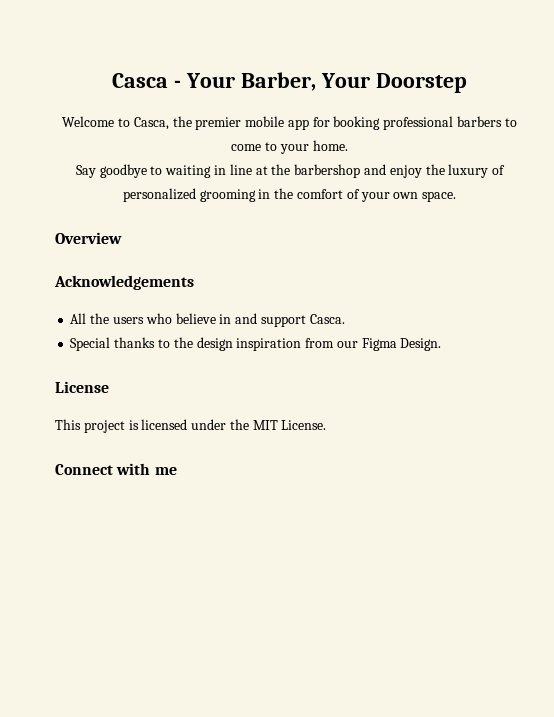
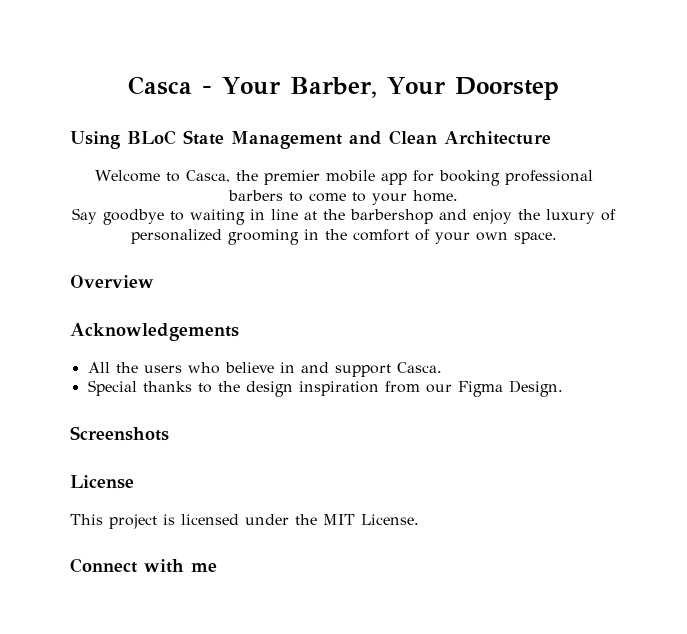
+ Using BLoC State Management and Clean Architecture
+ Screenshots

